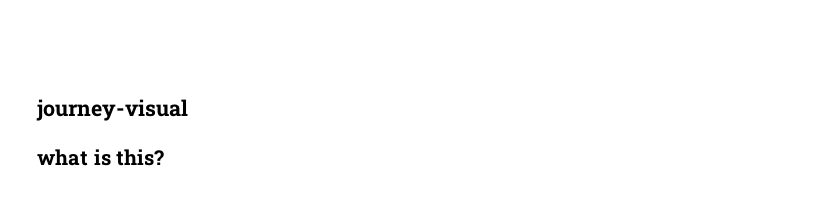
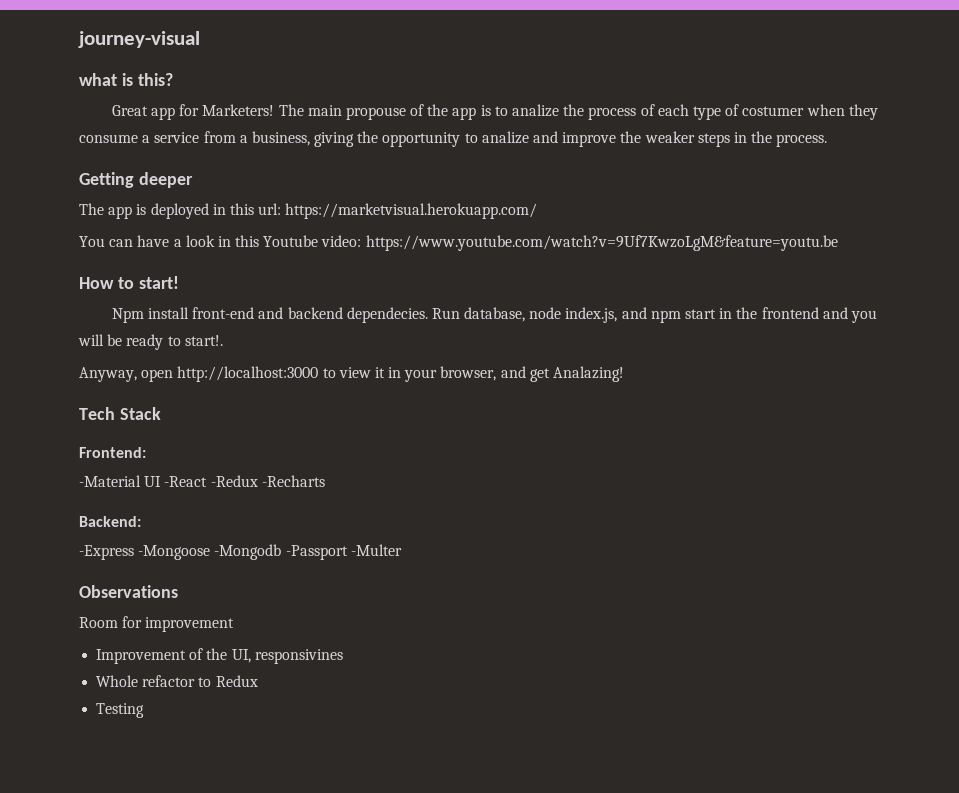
+ Great app for Marketers! The main propouse of the app is to analize the process of each type of costumer when they consume a service from a business, giving the opportunity to analize and improve the weaker steps in the process.
+ Getting deeper
+ The app is deployed in this url: https://marketvisual.herokuapp.com/
+ You can have a look in this Youtube video: https://www.youtube.com/watch?v=9Uf7KwzoLgM&feature=youtu.be
+ How to start!
+ Npm install front-end and backend dependecies. Run database, node index.js, and npm start in the frontend and you will be ready to start!.
+ Anyway, open http://localhost:3000 to view it in your browser, and get Analazing!
+ Tech Stack
+ Frontend:
+ -Material UI -React -Redux -Recharts
+ Backend:
+ -Express -Mongoose -Mongodb -Passport -Multer
+ Observations
+ Room for improvement
+ Improvement of the UI, responsivines
+ Whole refactor to Redux
+ Testing

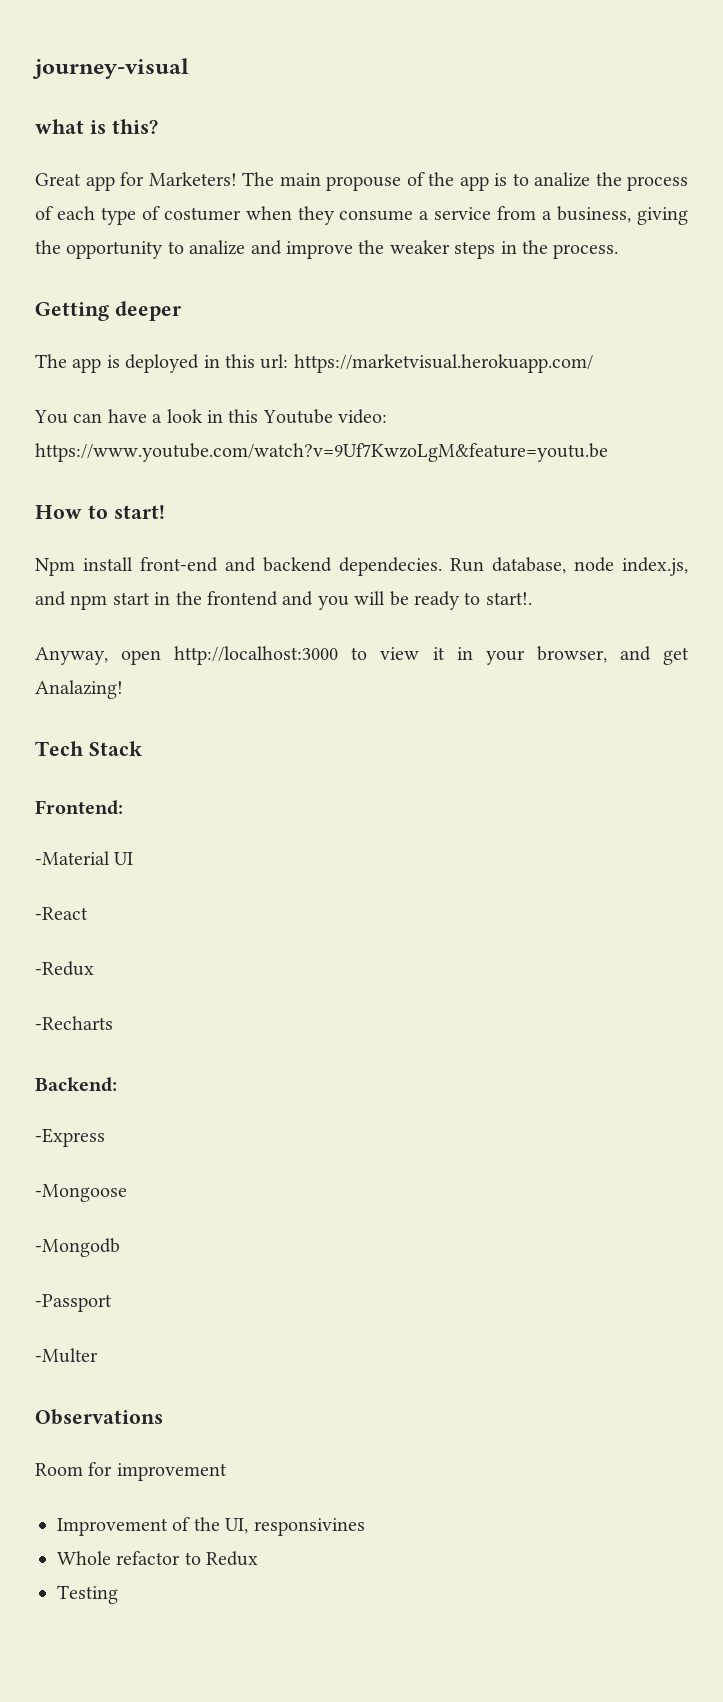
- -Material UI -React -Redux -Recharts
+ -Material UI
+ -React
+ -Redux
+ -Recharts
- -Express -Mongoose -Mongodb -Passport -Multer
+ -Express
+ -Mongoose
+ -Mongodb
+ -Passport
+ -Multer

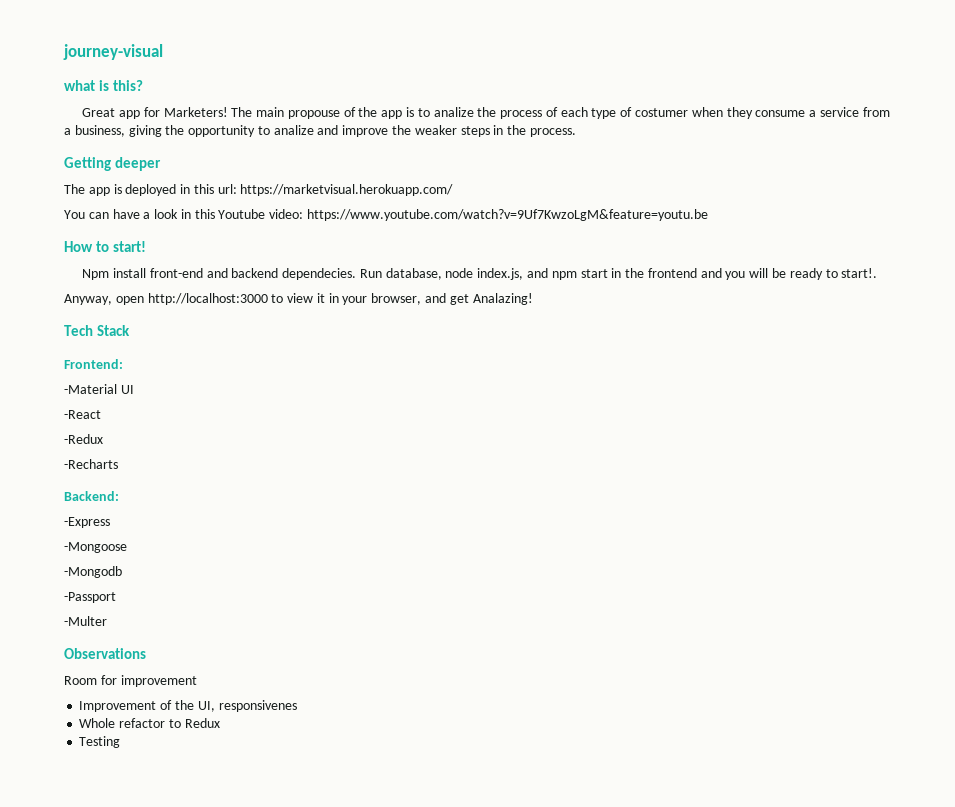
- Improvement of the UI, responsivines
+ Improvement of the UI, responsivenes

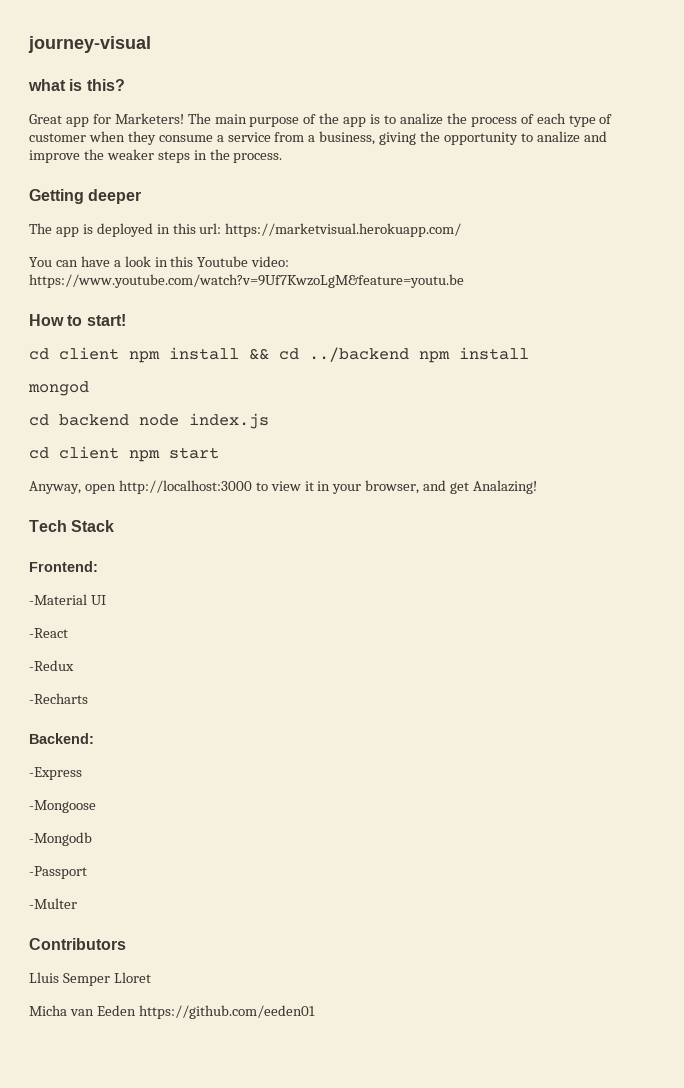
- The main propouse of the app is to analize the process of each type of costumer when they consume a service from a business, giving the opportunity to analize and improve the weaker steps in the process.
+ The main purpose of the app is to analize the process of each type of customer when they consume a service from a business, giving the opportunity to analize and improve the weaker steps in the process.
- Npm install front-end and backend dependecies. Run database, node index.js, and npm start in the frontend and you will be ready to start!.
+ cd client npm install && cd ../backend npm install
+ mongod
+ cd backend node index.js
+ cd client npm start
- Observations
- Room for improvement
- Improvement of the UI, responsivenes
- Whole refactor to Redux
- Testing
+ Contributors
+ Lluis Semper Lloret
+ Micha van Eeden https://github.com/eeden01

